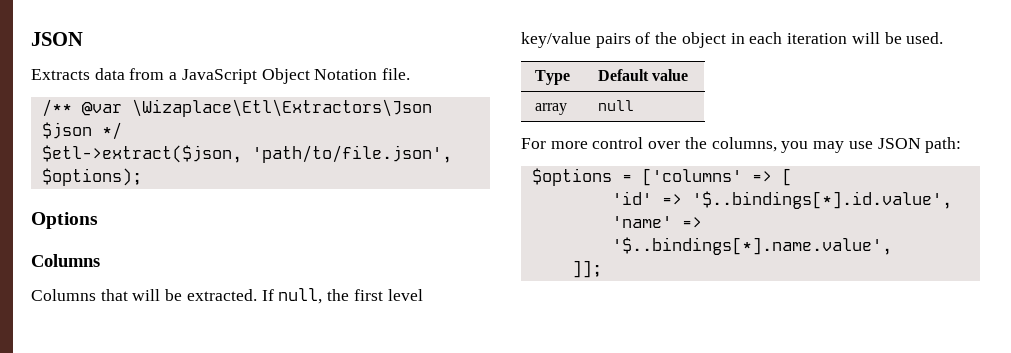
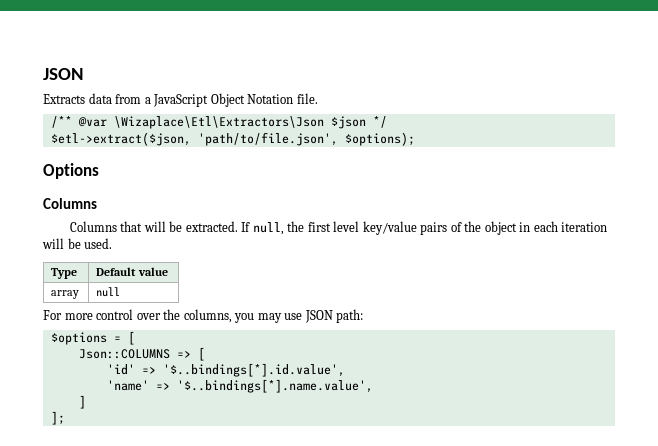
- $options = ['columns' => [
+ $options = [
+ Json::COLUMNS => [
- ]];
+ ]
+ ];

